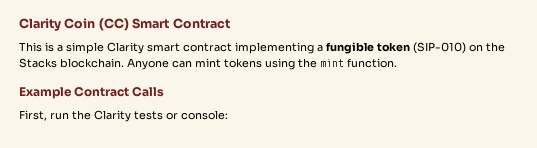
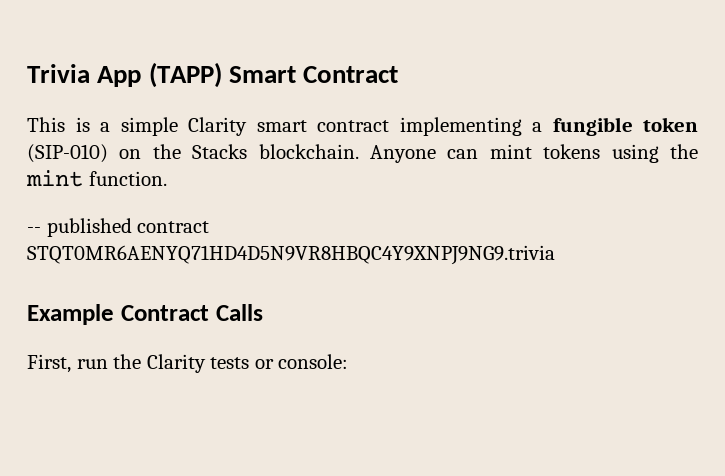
- Clarity Coin (CC) Smart Contract
+ Trivia App (TAPP) Smart Contract
+ -- published contract STQT0MR6AENYQ71HD4D5N9VR8HBQC4Y9XNPJ9NG9.trivia

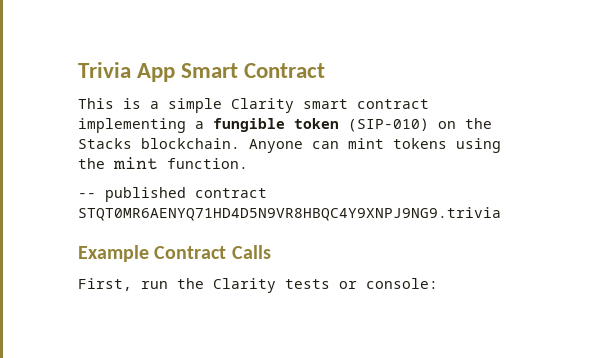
- Trivia App (TAPP) Smart Contract
+ Trivia App Smart Contract

